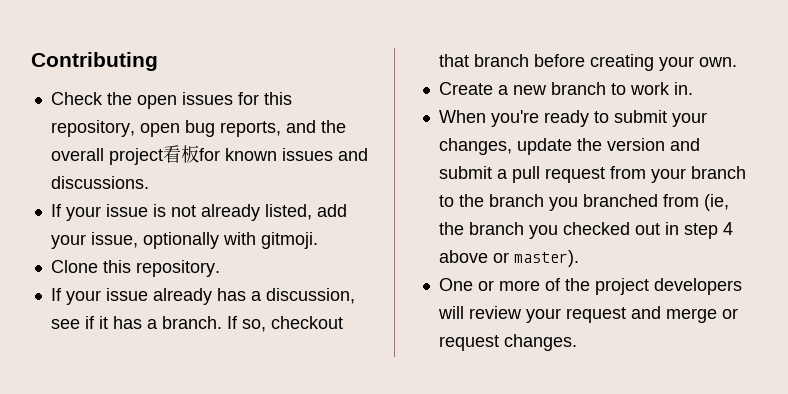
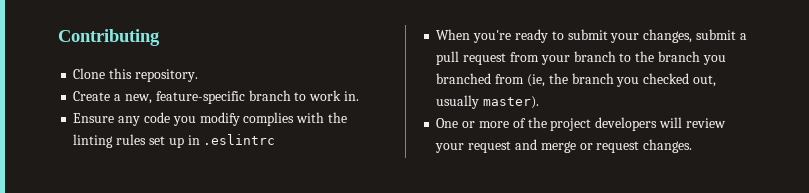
- Check the open issues for this repository, open bug reports, and the overall project看板for known issues and discussions.
- If your issue is not already listed, add your issue, optionally with gitmoji.
  Clone this repository.
- If your issue already has a discussion, see if it has a branch. If so, checkout that branch before creating your own.
- Create a new branch to work in.
+ Create a new, feature-specific branch to work in.
+ Ensure any code you modify complies with the linting rules set up in .eslintrc
- When you're ready to submit your changes, update the version and submit a pull request from your branch to the branch you branched from (ie, the branch you checked out in step 4 above or master).
+ When you're ready to submit your changes, submit a pull request from your branch to the branch you branched from (ie, the branch you checked out, usually master).

